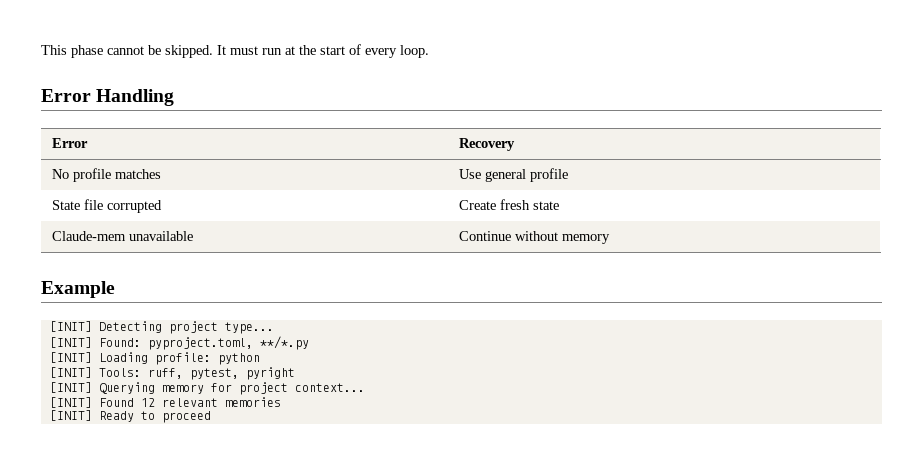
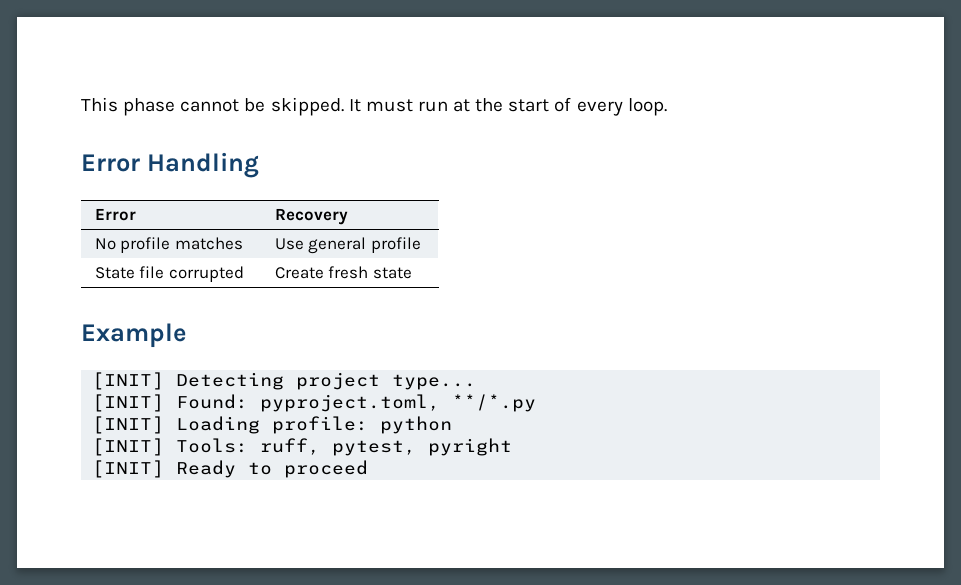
- Claude-mem unavailable | Continue without memory
- [INIT] Querying memory for project context...
- [INIT] Found 12 relevant memories

